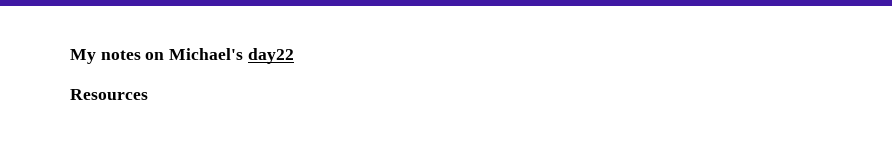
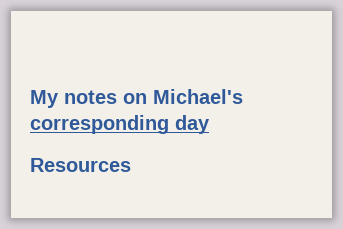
- My notes on Michael's day22
+ My notes on Michael's corresponding day

